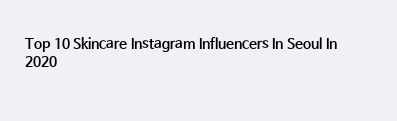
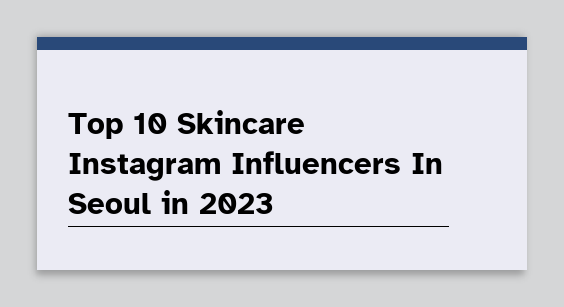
- Top 10 Skincare Instagram Influencers In Seoul In 2020
+ Top 10 Skincare Instagram Influencers In Seoul in 2023

